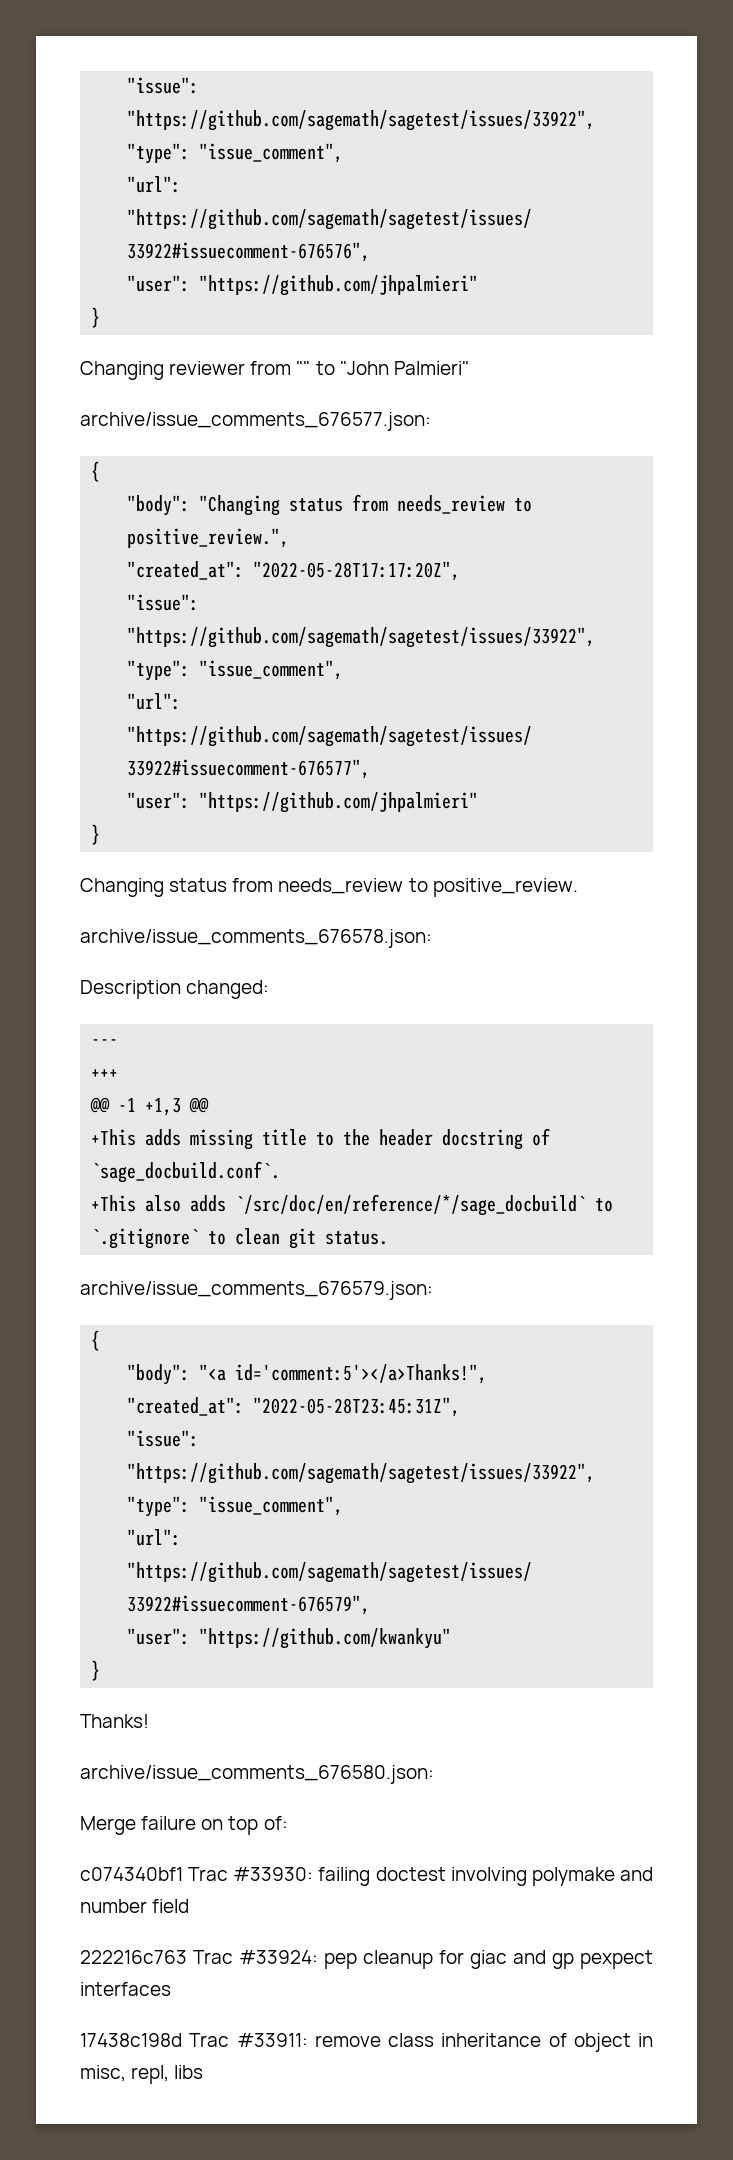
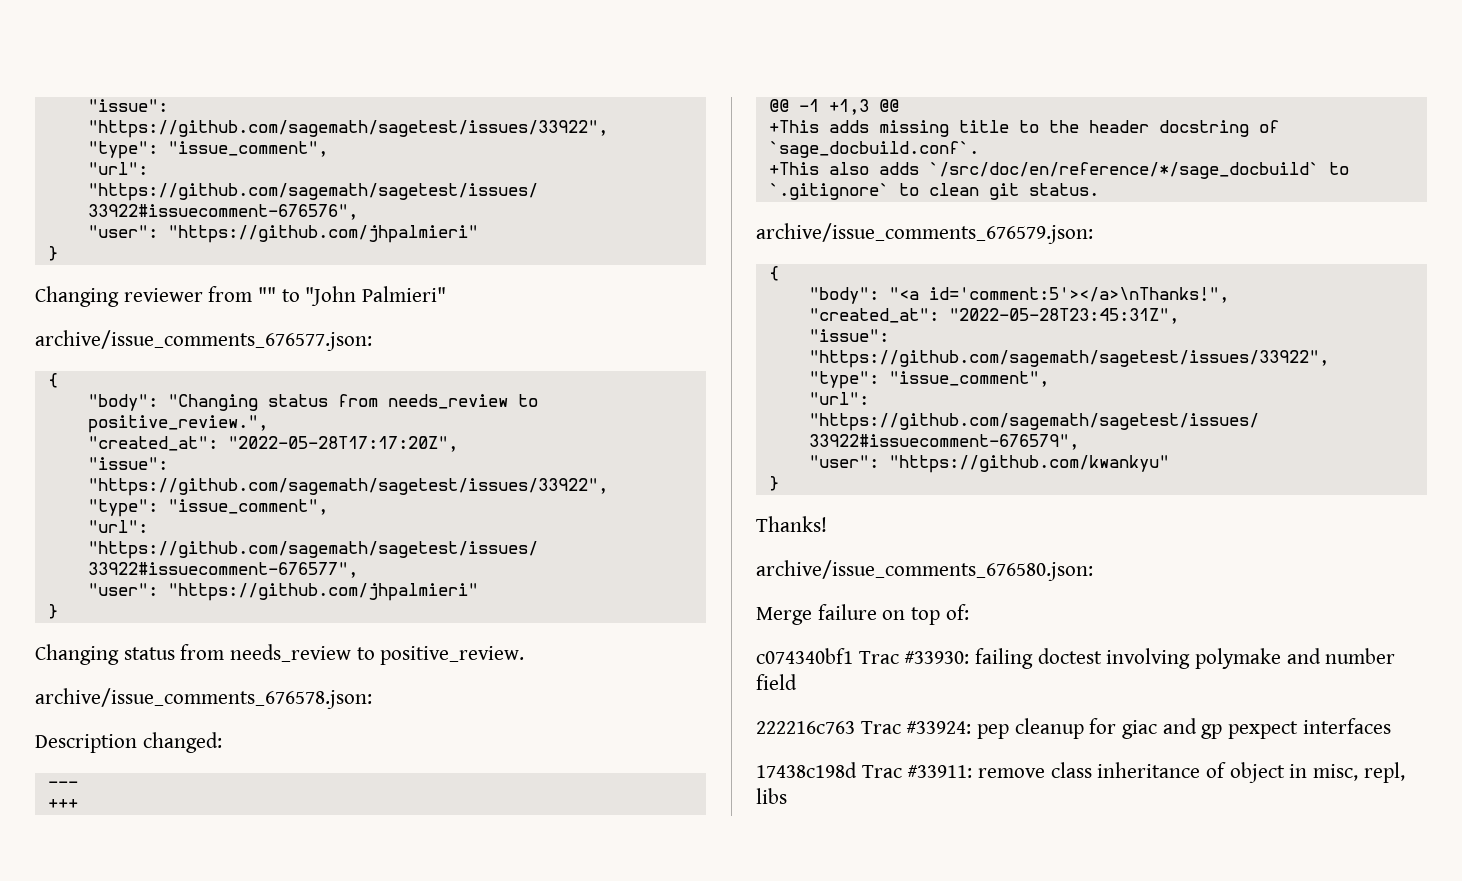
- "body": "<a id='comment:5'></a>Thanks!",
+ "body": "<a id='comment:5'></a>\nThanks!",

